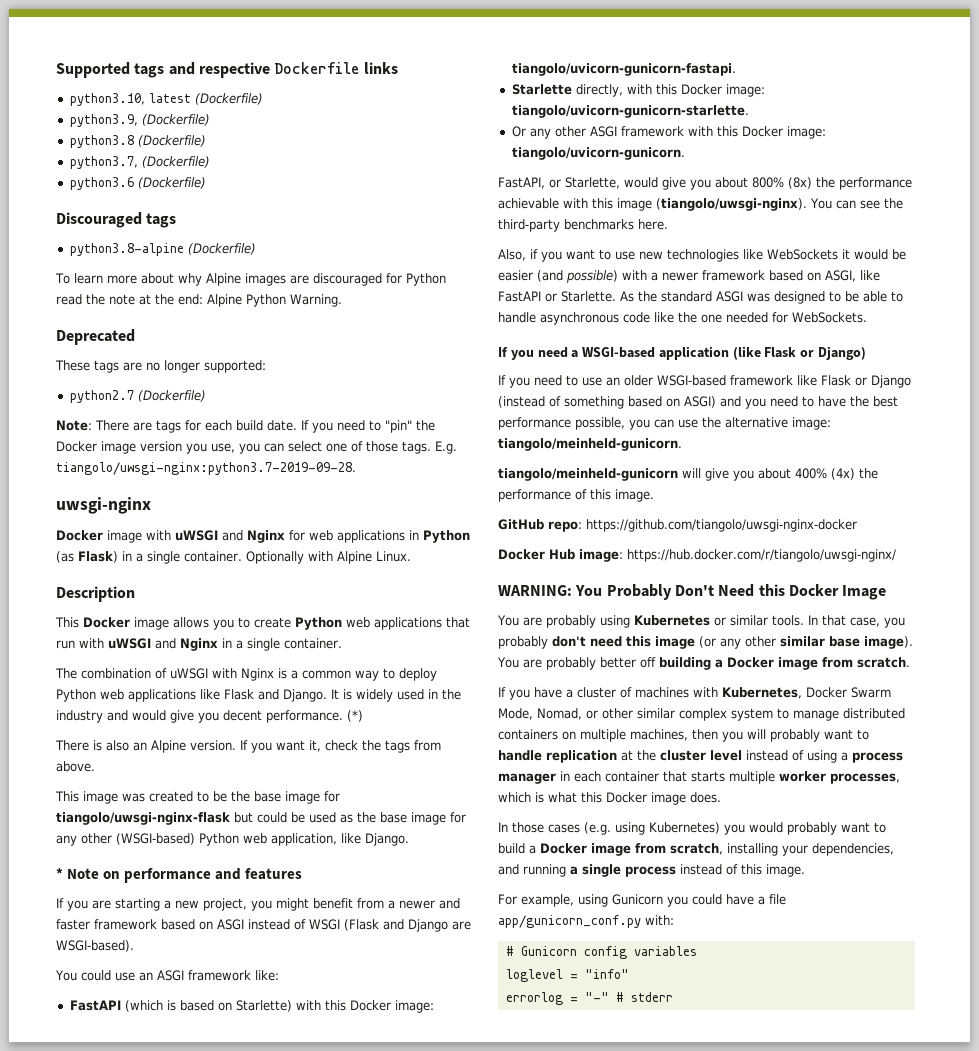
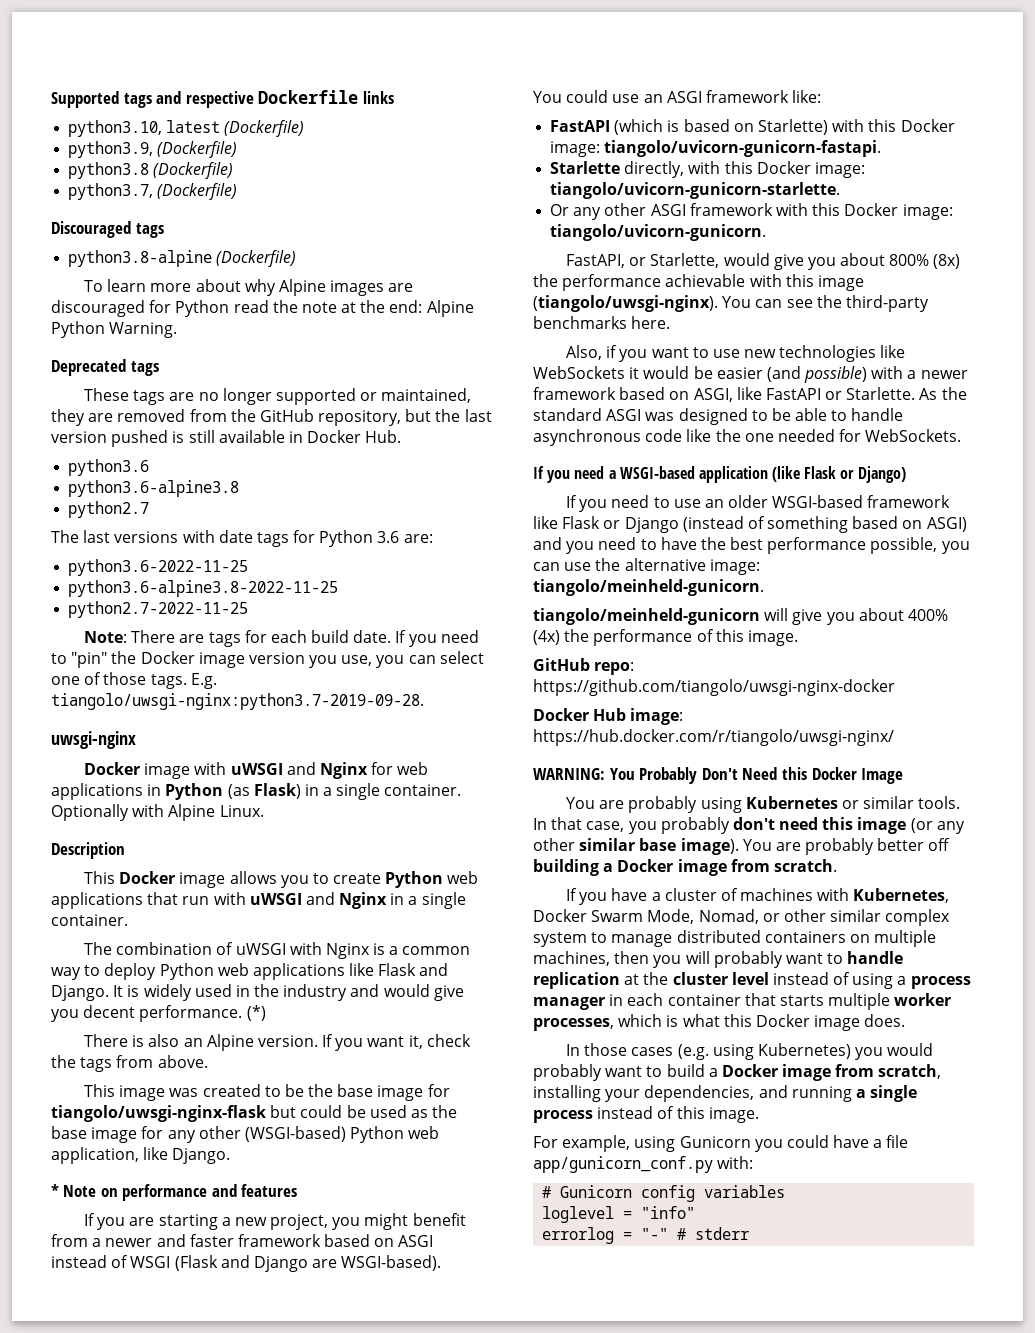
- python3.6 (Dockerfile)
- Deprecated
+ Deprecated tags
- These tags are no longer supported:
- python2.7 (Dockerfile)
+ These tags are no longer supported or maintained, they are removed from the GitHub repository, but the last version pushed is still available in Docker Hub.
+ python3.6
+ python3.6-alpine3.8
+ python2.7
+ The last versions with date tags for Python 3.6 are:
+ python3.6-2022-11-25
+ python3.6-alpine3.8-2022-11-25
+ python2.7-2022-11-25

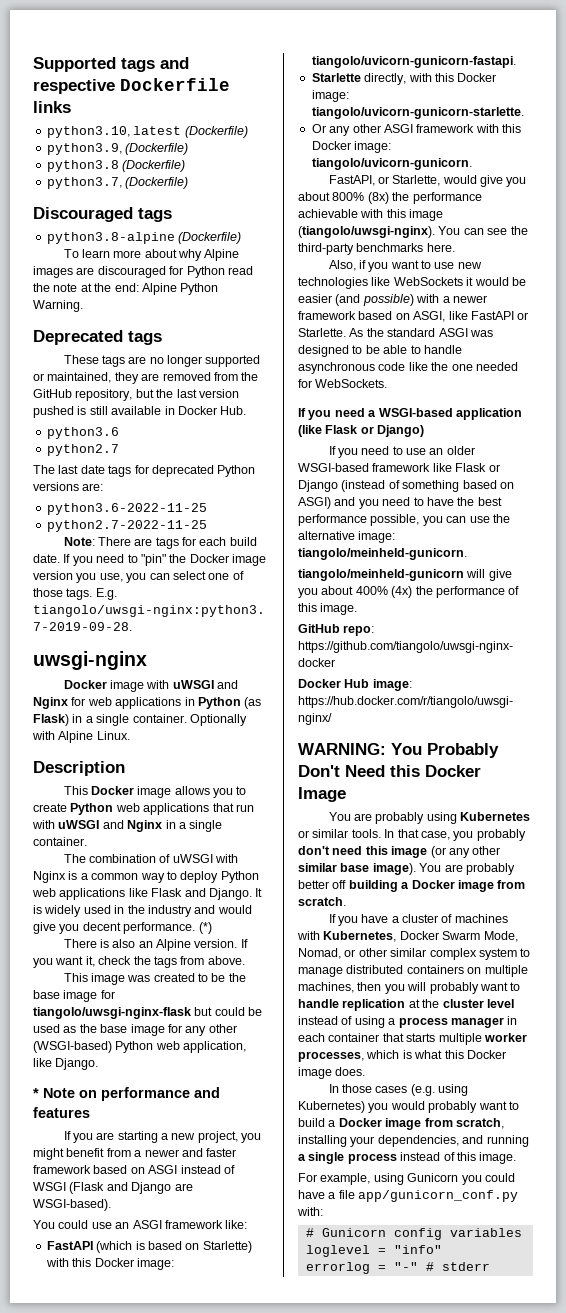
- python3.6-alpine3.8
- The last versions with date tags for Python 3.6 are:
+ The last date tags for deprecated Python versions are:
- python3.6-alpine3.8-2022-11-25

